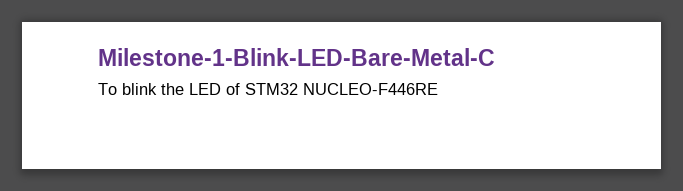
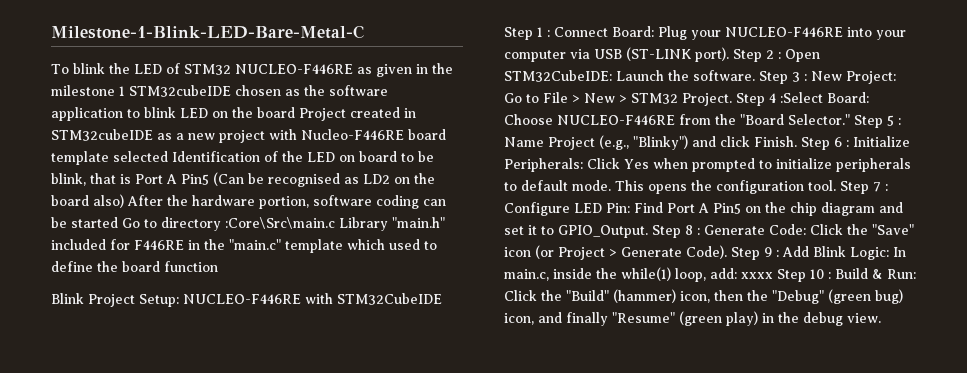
- To blink the LED of STM32 NUCLEO-F446RE
+ To blink the LED of STM32 NUCLEO-F446RE as given in the milestone 1 STM32cubeIDE chosen as the software application to blink LED on the board Project created in STM32cubeIDE as a new project with Nucleo-F446RE board template selected Identification of the LED on board to be blink, that is Port A Pin5 (Can be recognised as LD2 on the board also) After the hardware portion, software coding can be started Go to directory :Core\Src\main.c Library "main.h" included for F446RE in the "main.c" template which used to define the board function
+ Blink Project Setup: NUCLEO-F446RE with STM32CubeIDE Step 1 : Connect Board: Plug your NUCLEO-F446RE into your computer via USB (ST-LINK port). Step 2 : Open STM32CubeIDE: Launch the software. Step 3 : New Project: Go to File > New > STM32 Project. Step 4 :Select Board: Choose NUCLEO-F446RE from the "Board Selector." Step 5 : Name Project (e.g., "Blinky") and click Finish. Step 6 : Initialize Peripherals: Click Yes when prompted to initialize peripherals to default mode. This opens the configuration tool. Step 7 : Configure LED Pin: Find Port A Pin5 on the chip diagram and set it to GPIO_Output. Step 8 : Generate Code: Click the "Save" icon (or Project > Generate Code). Step 9 : Add Blink Logic: In main.c, inside the while(1) loop, add: xxxx Step 10 : Build & Run: Click the "Build" (hammer) icon, then the "Debug" (green bug) icon, and finally "Resume" (green play) in the debug view.

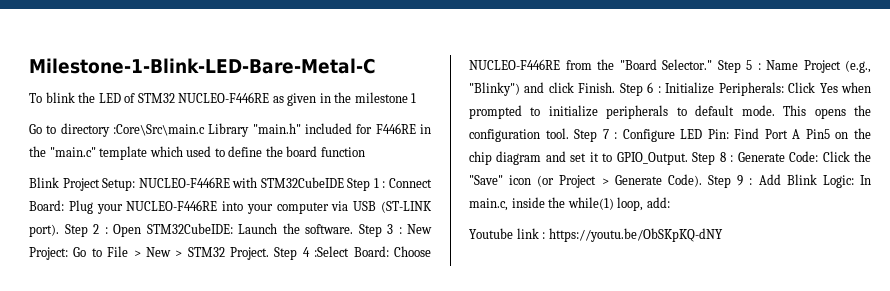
- To blink the LED of STM32 NUCLEO-F446RE as given in the milestone 1 STM32cubeIDE chosen as the software application to blink LED on the board Project created in STM32cubeIDE as a new project with Nucleo-F446RE board template selected Identification of the LED on board to be blink, that is Port A Pin5 (Can be recognised as LD2 on the board also) After the hardware portion, software coding can be started Go to directory :Core\Src\main.c Library "main.h" included for F446RE in the "main.c" template which used to define the board function
+ To blink the LED of STM32 NUCLEO-F446RE as given in the milestone 1
+ Go to directory :Core\Src\main.c Library "main.h" included for F446RE in the "main.c" template which used to define the board function
- Step 9 : Add Blink Logic: In main.c, inside the while(1) loop, add: xxxx Step 10 : Build & Run: Click the "Build" (hammer) icon, then the "Debug" (green bug) icon, and finally "Resume" (green play) in the debug view.
+ Step 9 : Add Blink Logic: In main.c, inside the while(1) loop, add:
+ Youtube link : https://youtu.be/ObSKpKQ-dNY

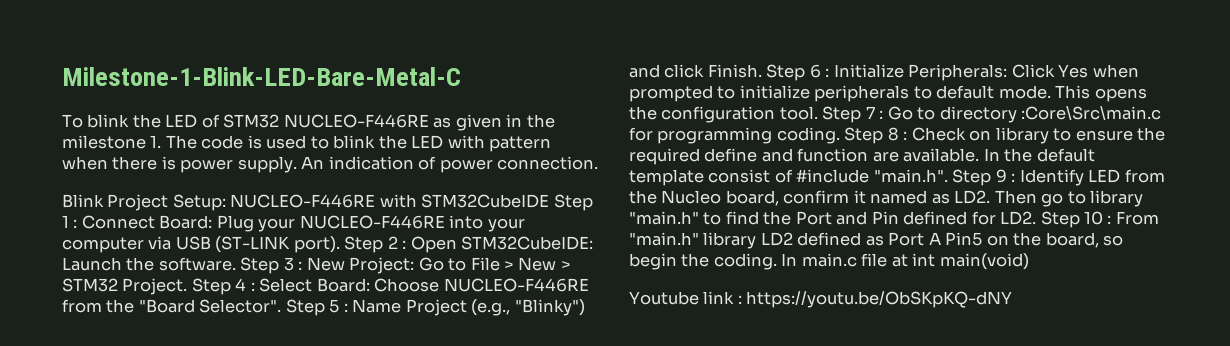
- To blink the LED of STM32 NUCLEO-F446RE as given in the milestone 1
- Go to directory :Core\Src\main.c Library "main.h" included for F446RE in the "main.c" template which used to define the board function
+ To blink the LED of STM32 NUCLEO-F446RE as given in the milestone 1. The code is used to blink the LED with pattern when there is power supply. An indication of power connection.
- Step 4 :Select Board: Choose NUCLEO-F446RE from the "Board Selector."
+ Step 4 : Select Board: Choose NUCLEO-F446RE from the "Board Selector".
- Step 7 : Configure LED Pin: Find Port A Pin5 on the chip diagram and set it to GPIO_Output. Step 8 : Generate Code: Click the "Save" icon (or Project > Generate Code). Step 9 : Add Blink Logic: In main.c, inside the while(1) loop, add:
+ Step 7 : Go to directory :Core\Src\main.c for programming coding. Step 8 : Check on library to ensure the required define and function are available. In the default template consist of #include "main.h". Step 9 : Identify LED from the Nucleo board, confirm it named as LD2. Then go to library "main.h" to find the Port and Pin defined for LD2. Step 10 : From "main.h" library LD2 defined as Port A Pin5 on the board, so begin the coding. In main.c file at int main(void)

